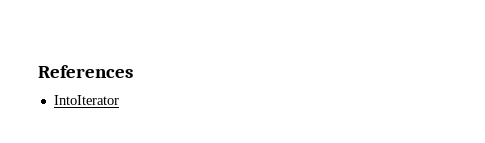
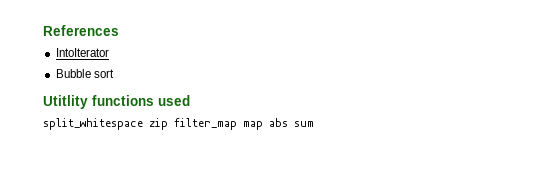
+ Bubble sort
+ Utitlity functions used
+ split_whitespace zip filter_map map abs sum

